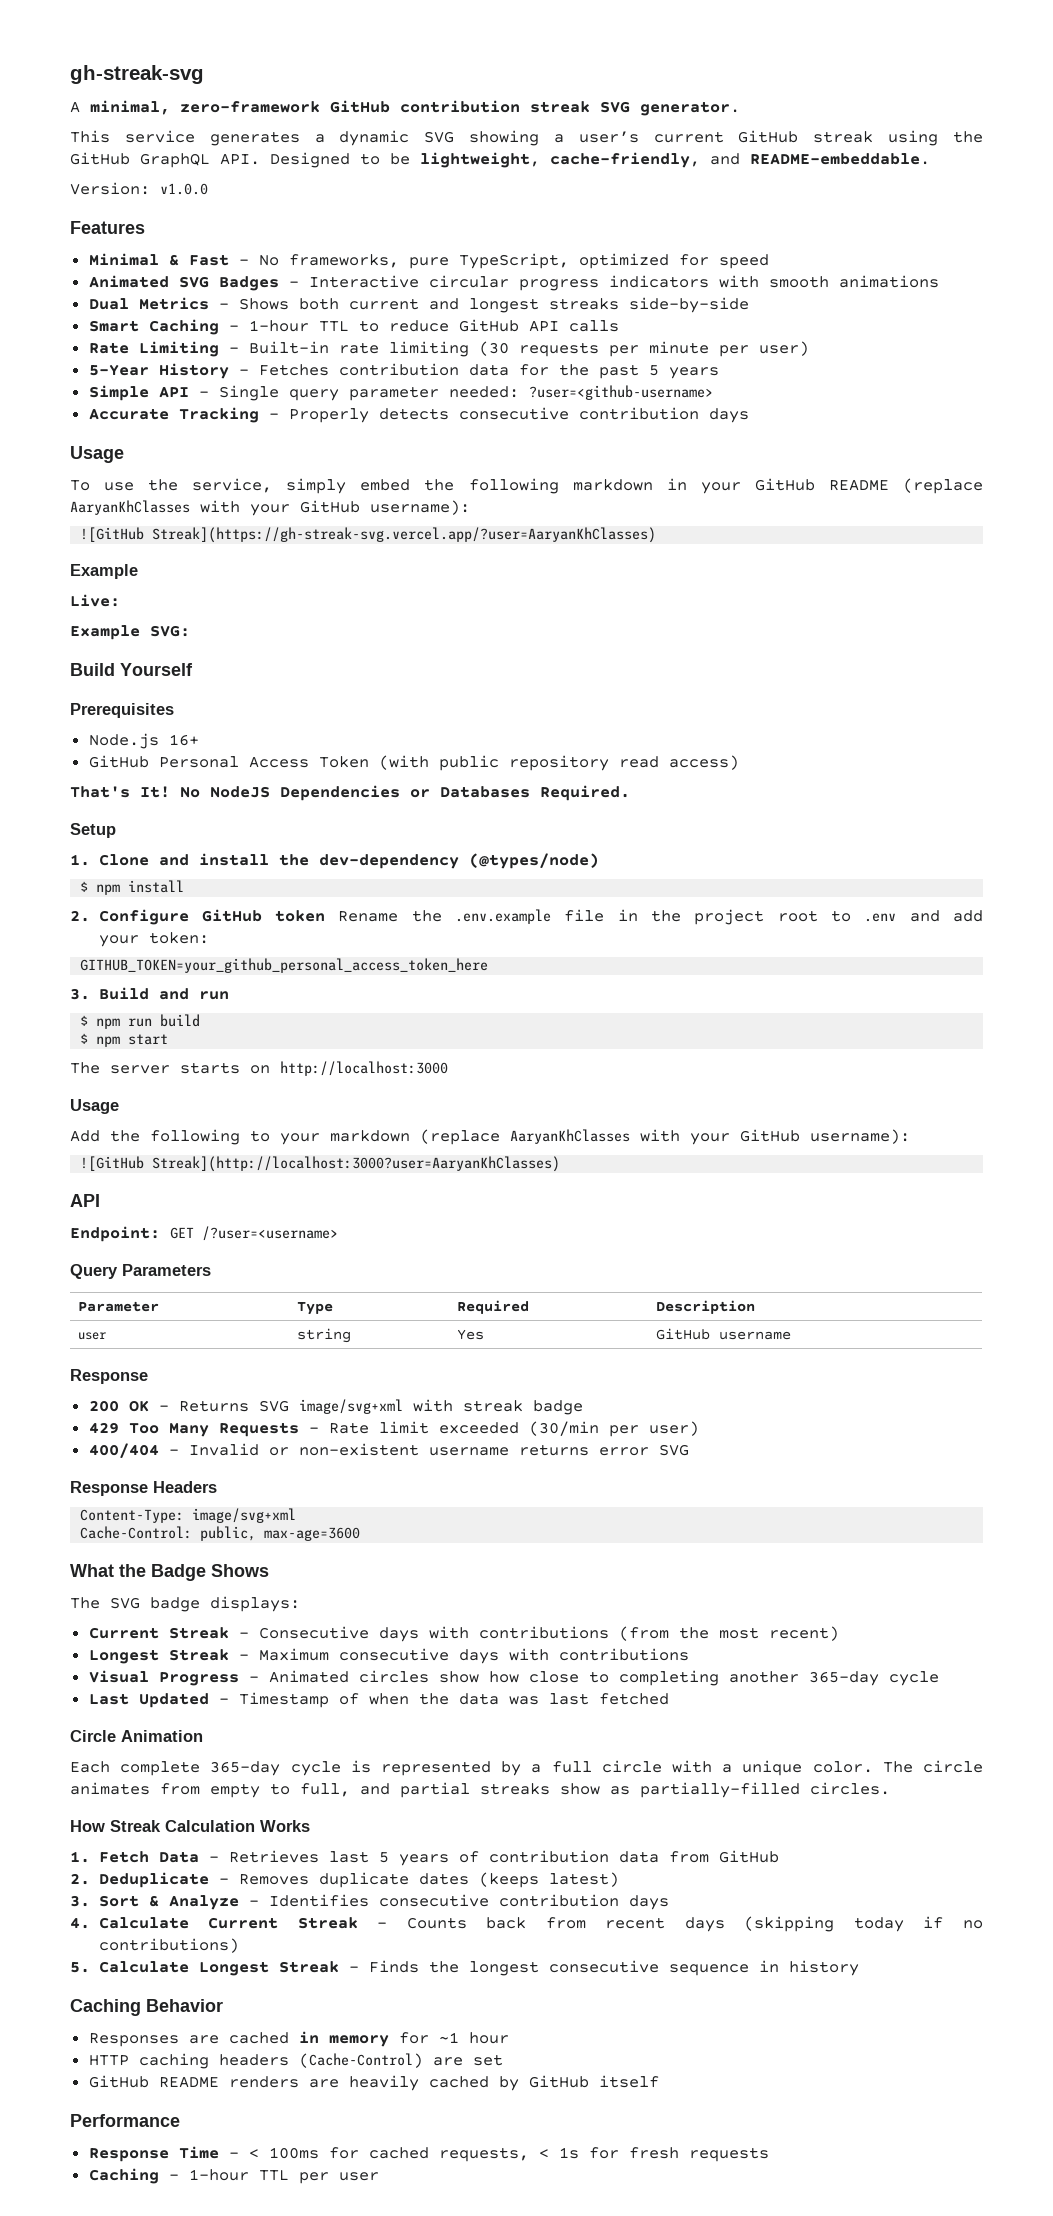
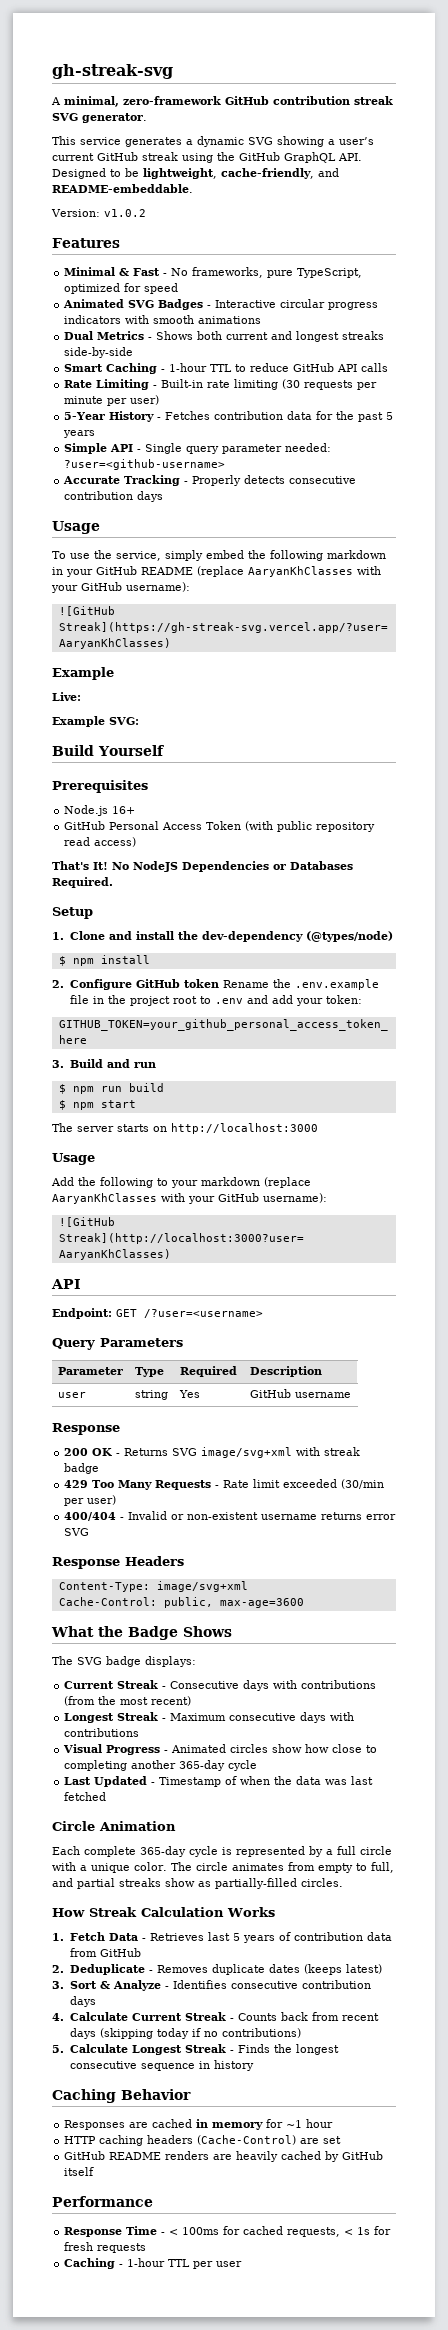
- Version: v1.0.0
+ Version: v1.0.2

